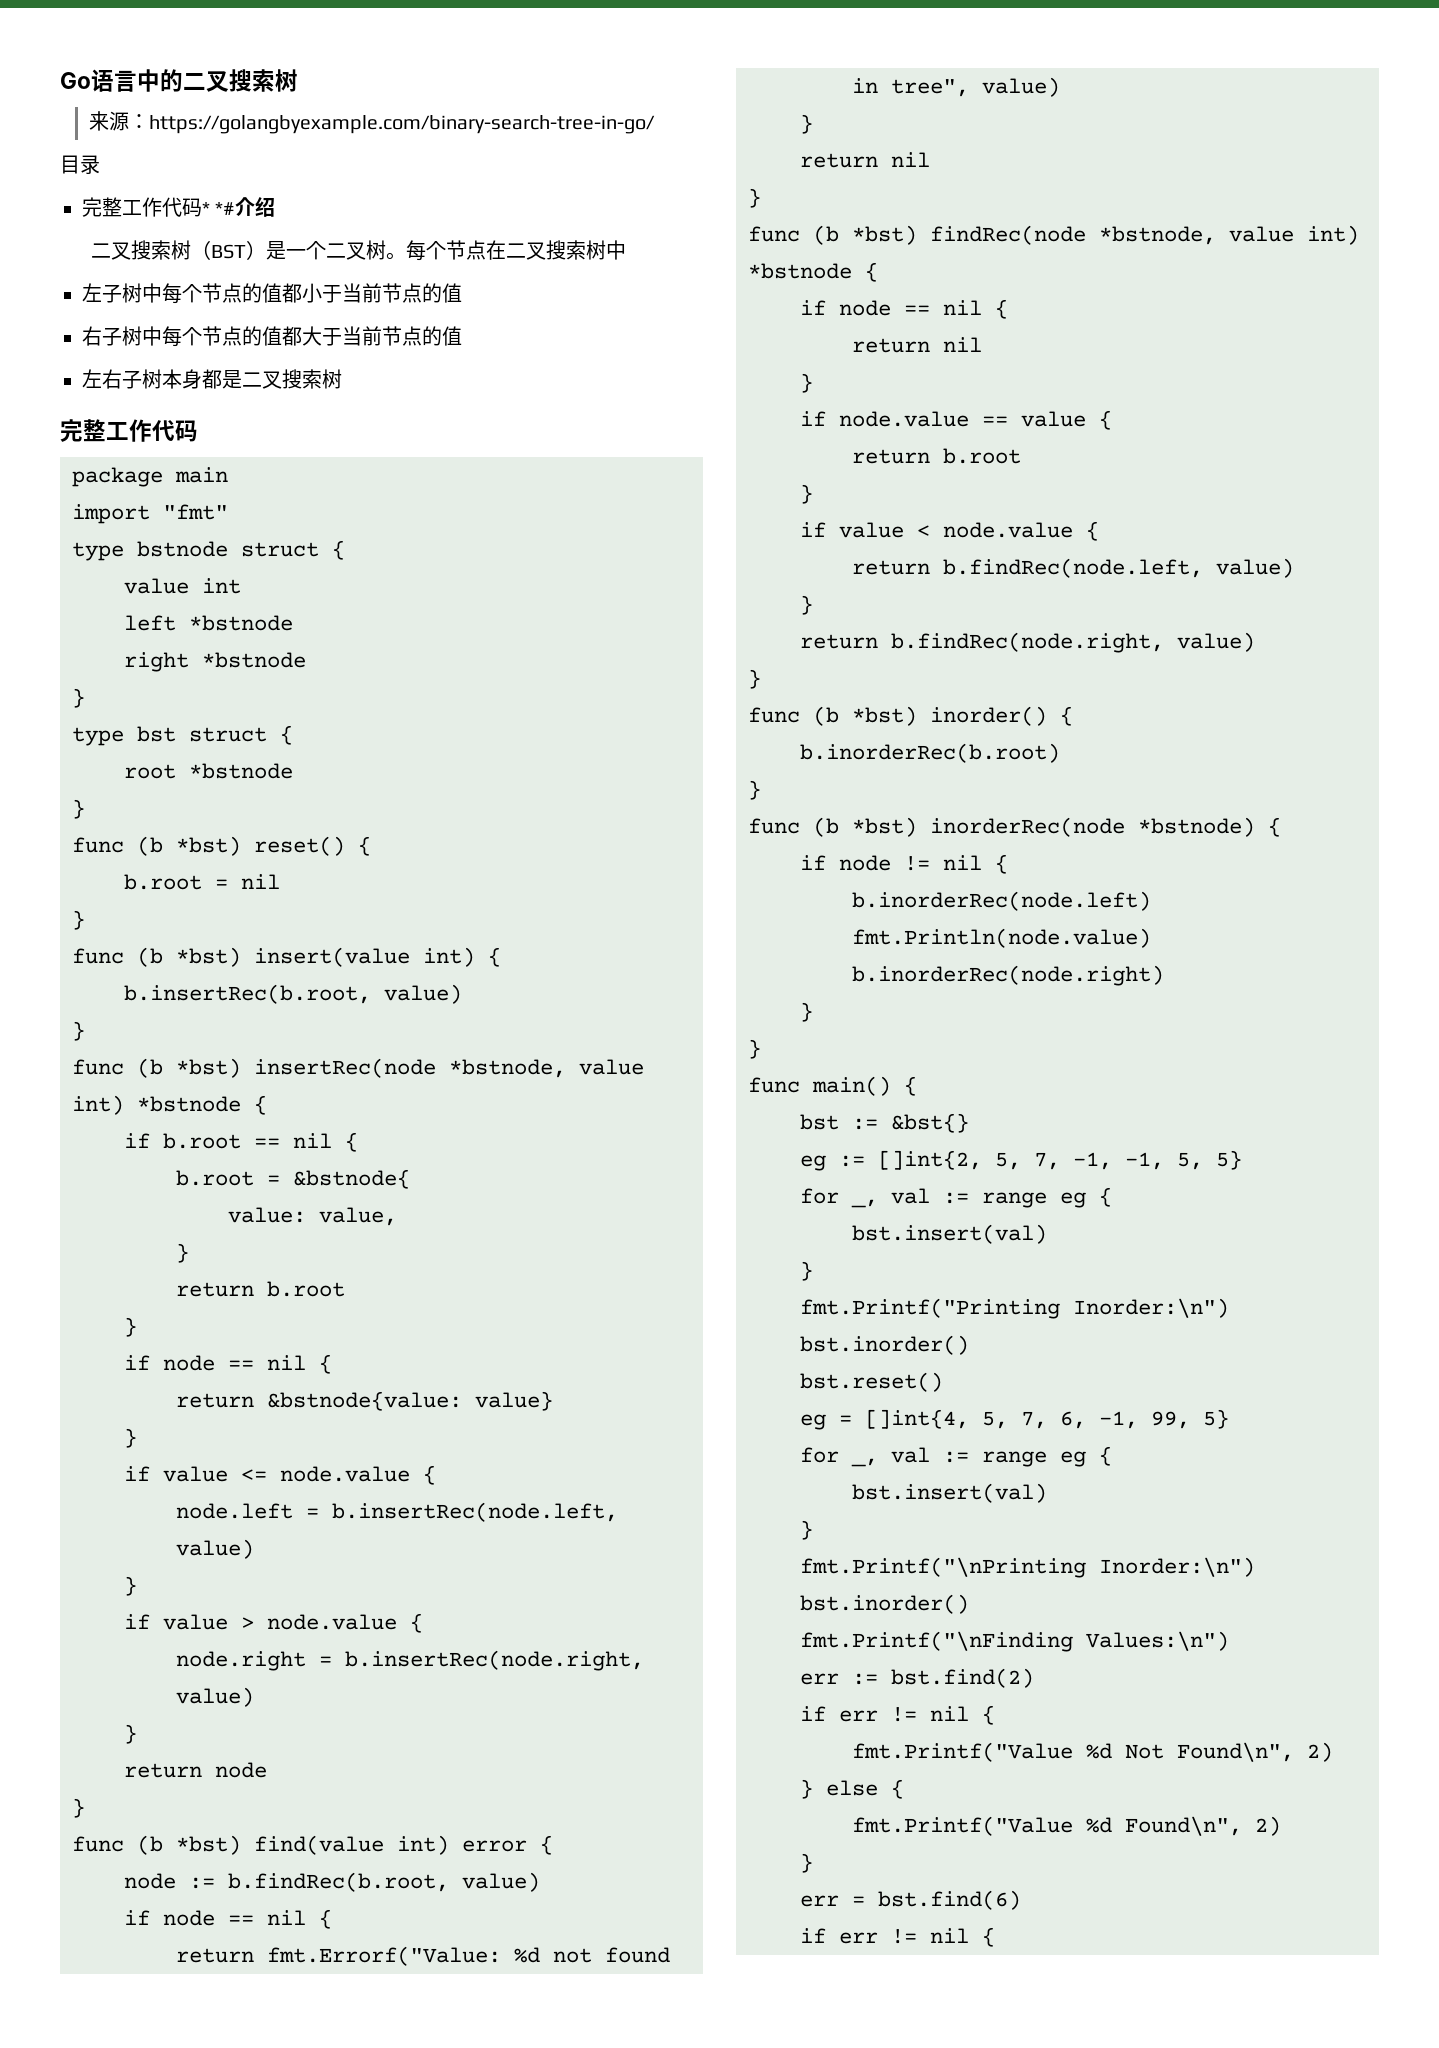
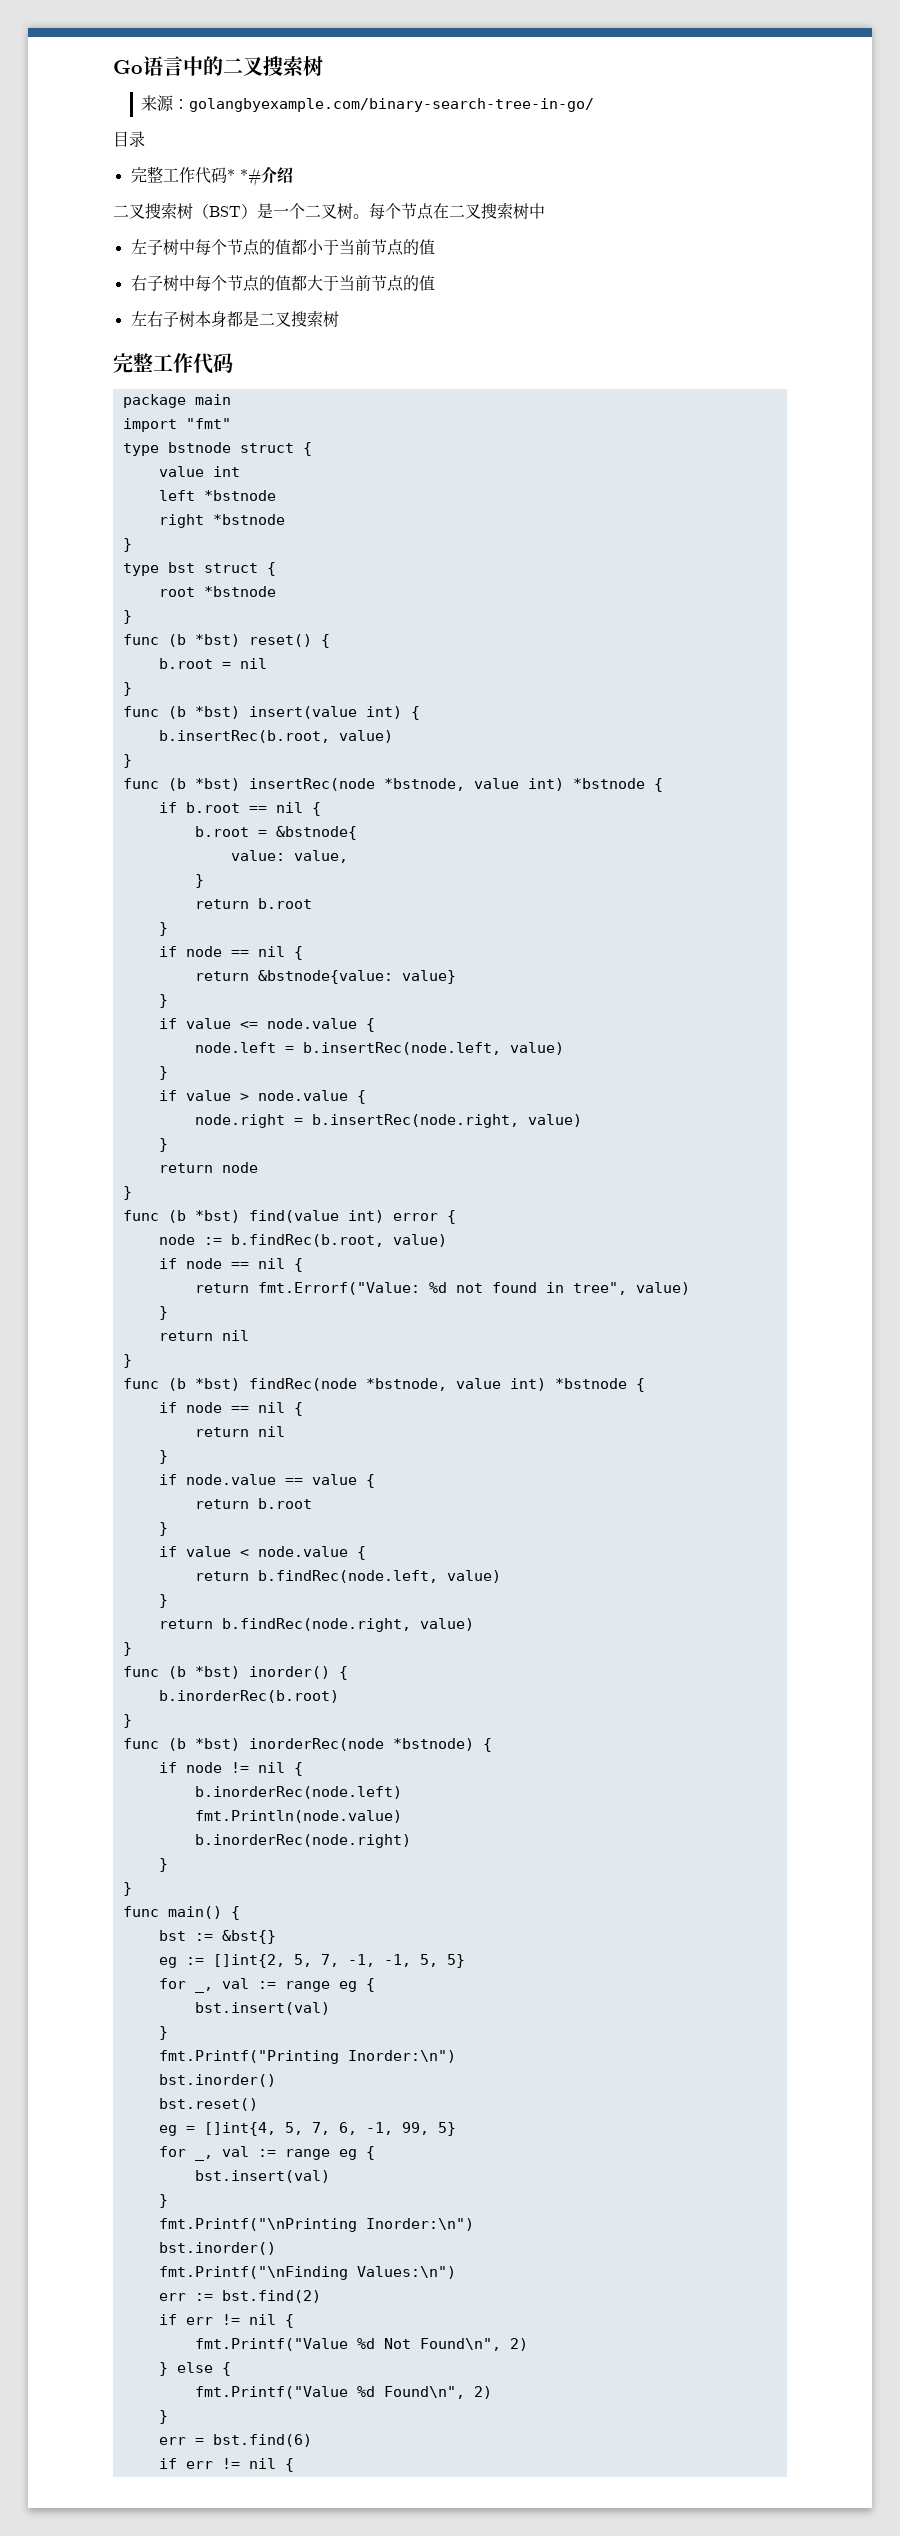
- 来源：https://golangbyexample.com/binary-search-tree-in-go/
+ 来源：golangbyexample.com/binary-search-tree-in-go/

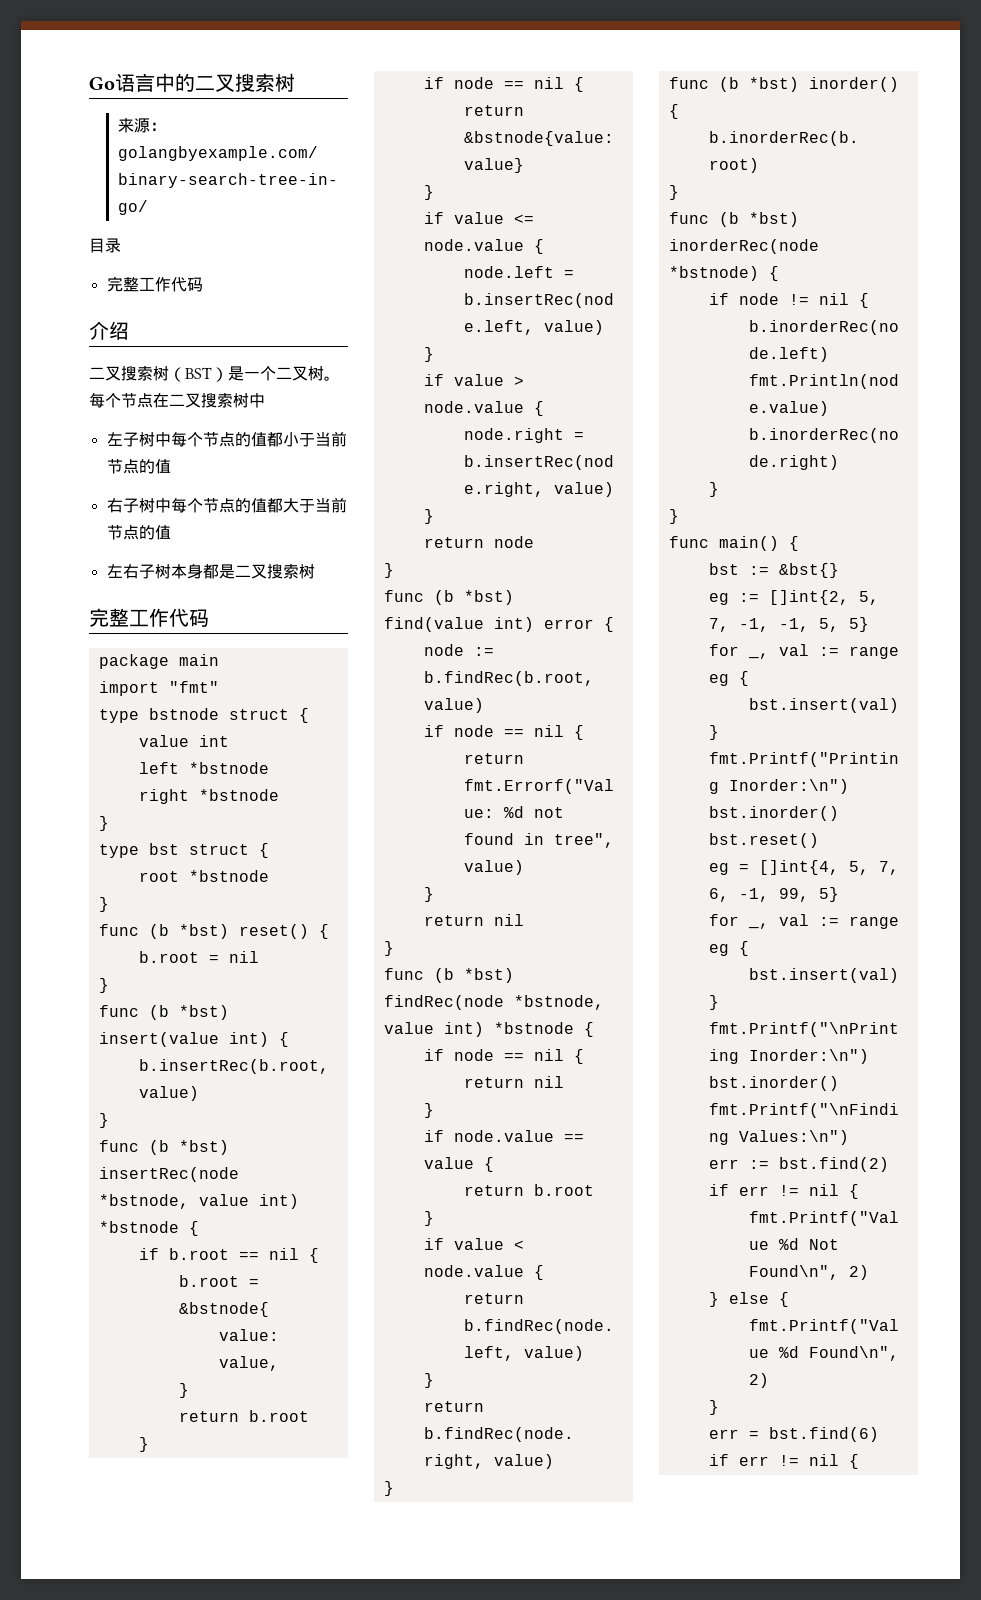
  目录
- 完整工作代码* *#介绍
+ 完整工作代码
+ 介绍

